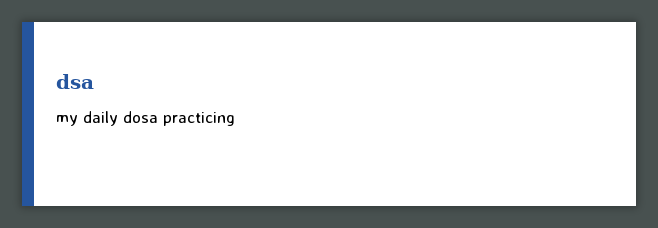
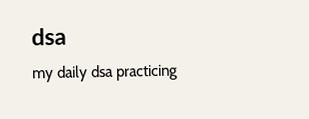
- my daily dosa practicing
+ my daily dsa practicing

